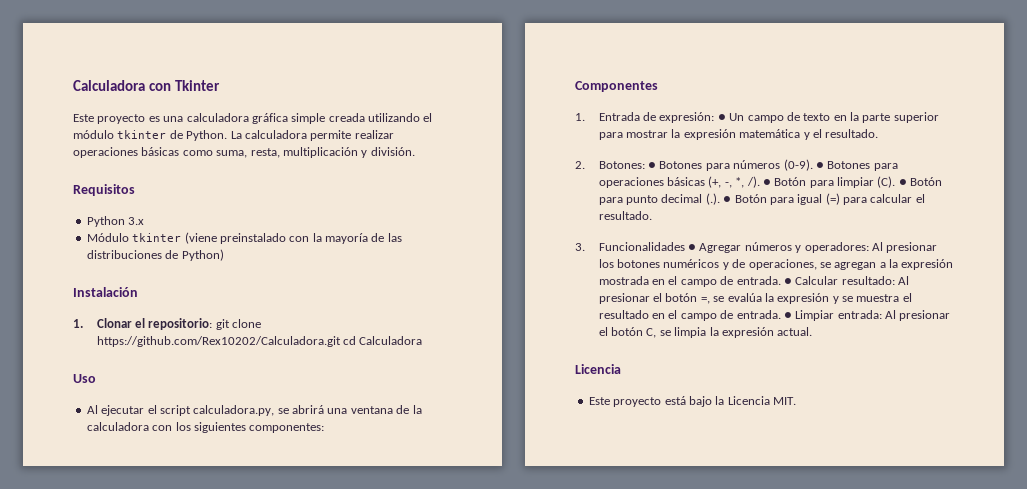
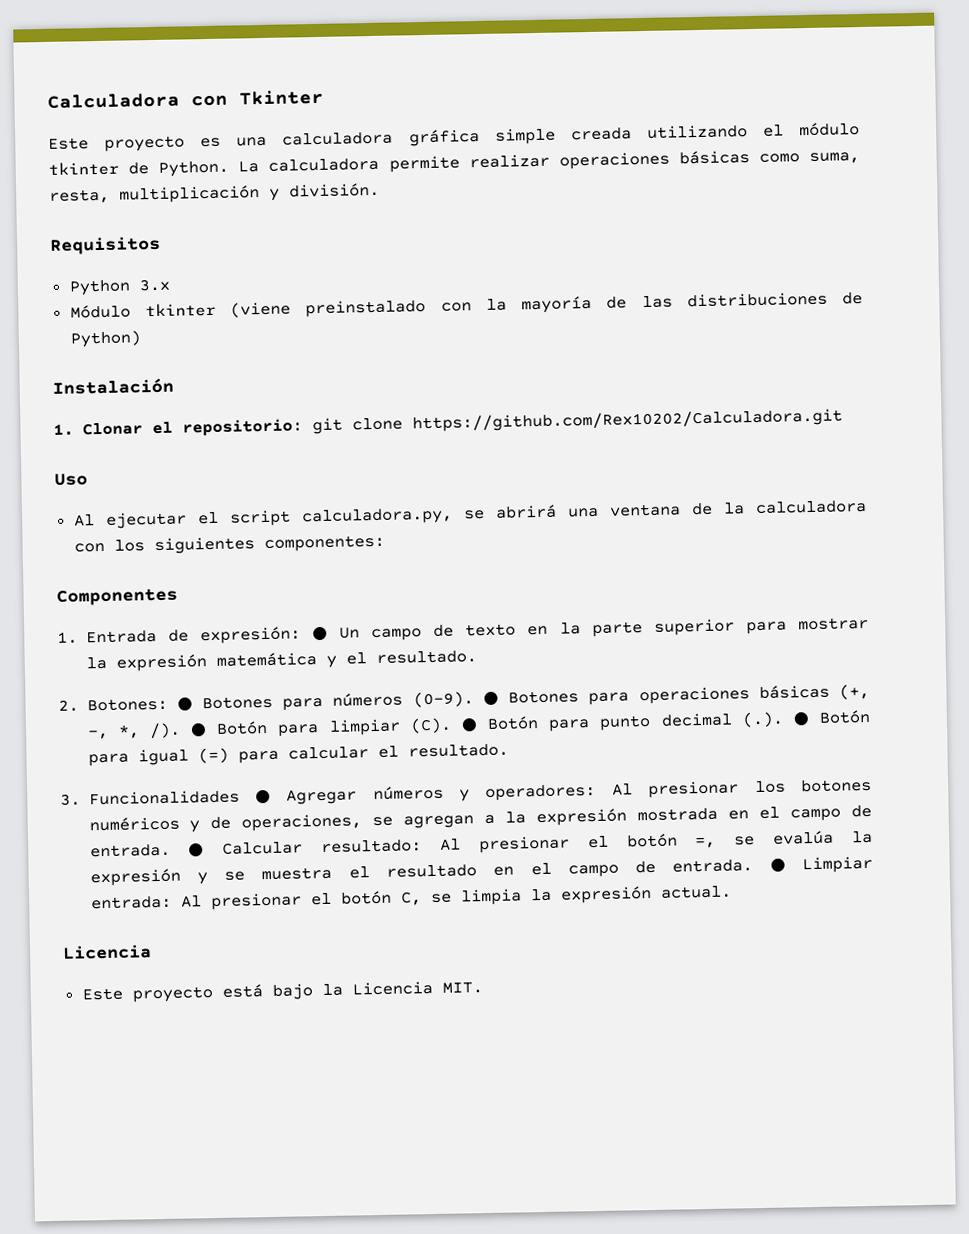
- 1. Clonar el repositorio: git clone https://github.com/Rex10202/Calculadora.git cd Calculadora
+ 1. Clonar el repositorio: git clone https://github.com/Rex10202/Calculadora.git

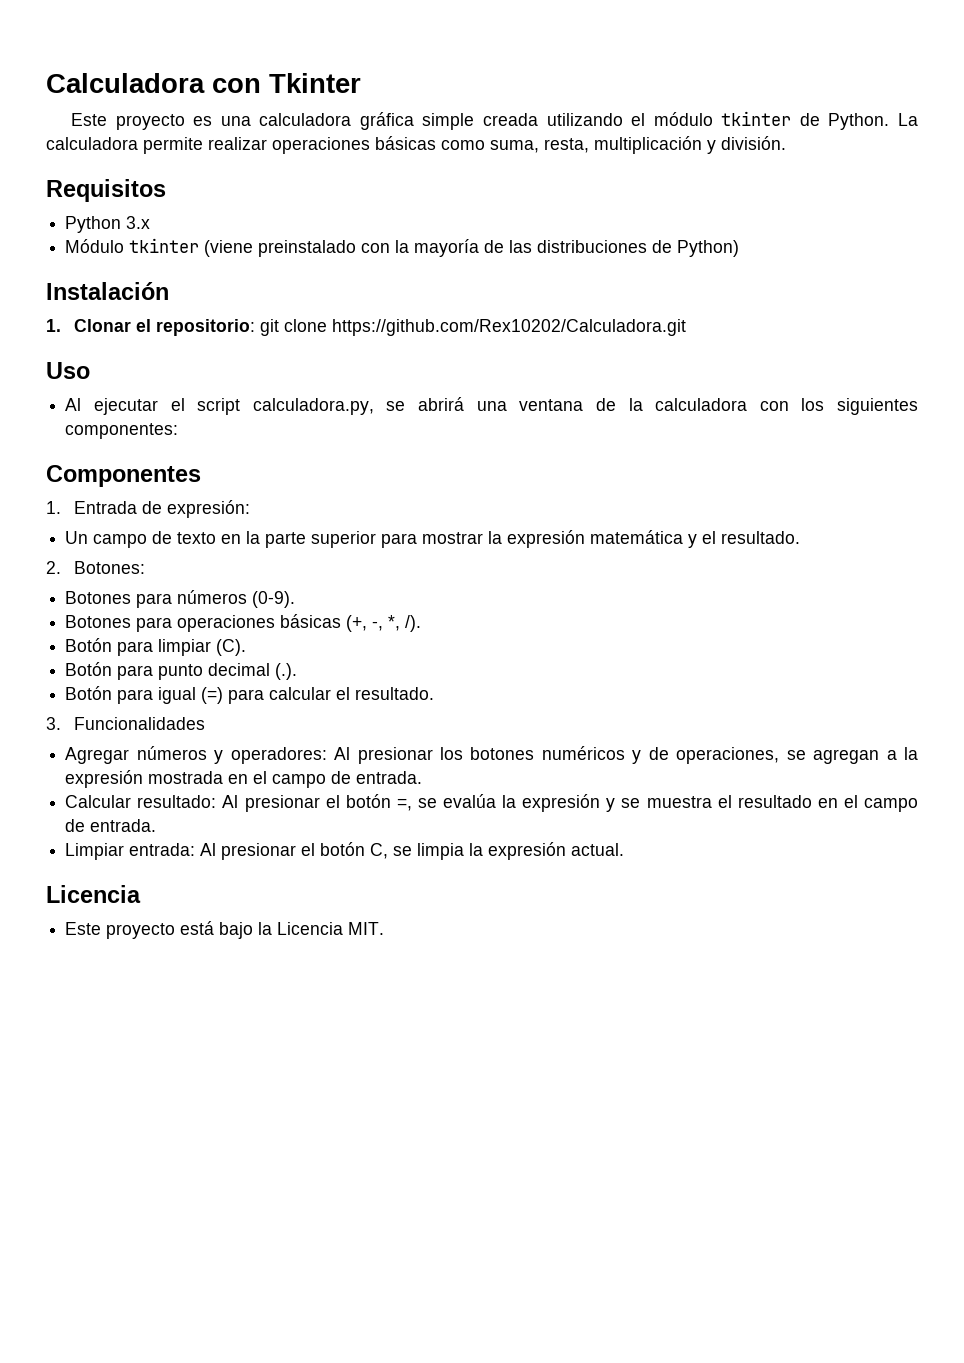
- 1. Entrada de expresión: ● Un campo de texto en la parte superior para mostrar la expresión matemática y el resultado.
+ 1. Entrada de expresión:
+ Un campo de texto en la parte superior para mostrar la expresión matemática y el resultado.
- 2. Botones: ● Botones para números (0-9). ● Botones para operaciones básicas (+, -, *, /). ● Botón para limpiar (C). ● Botón para punto decimal (.). ● Botón para igual (=) para calcular el resultado.
+ 2. Botones:
+ Botones para números (0-9).
+ Botones para operaciones básicas (+, -, *, /).
+ Botón para limpiar (C).
+ Botón para punto decimal (.).
+ Botón para igual (=) para calcular el resultado.
- 3. Funcionalidades ● Agregar números y operadores: Al presionar los botones numéricos y de operaciones, se agregan a la expresión mostrada en el campo de entrada. ● Calcular resultado: Al presionar el botón =, se evalúa la expresión y se muestra el resultado en el campo de entrada. ● Limpiar entrada: Al presionar el botón C, se limpia la expresión actual.
+ 3. Funcionalidades
+ Agregar números y operadores: Al presionar los botones numéricos y de operaciones, se agregan a la expresión mostrada en el campo de entrada.
+ Calcular resultado: Al presionar el botón =, se evalúa la expresión y se muestra el resultado en el campo de entrada.
+ Limpiar entrada: Al presionar el botón C, se limpia la expresión actual.

